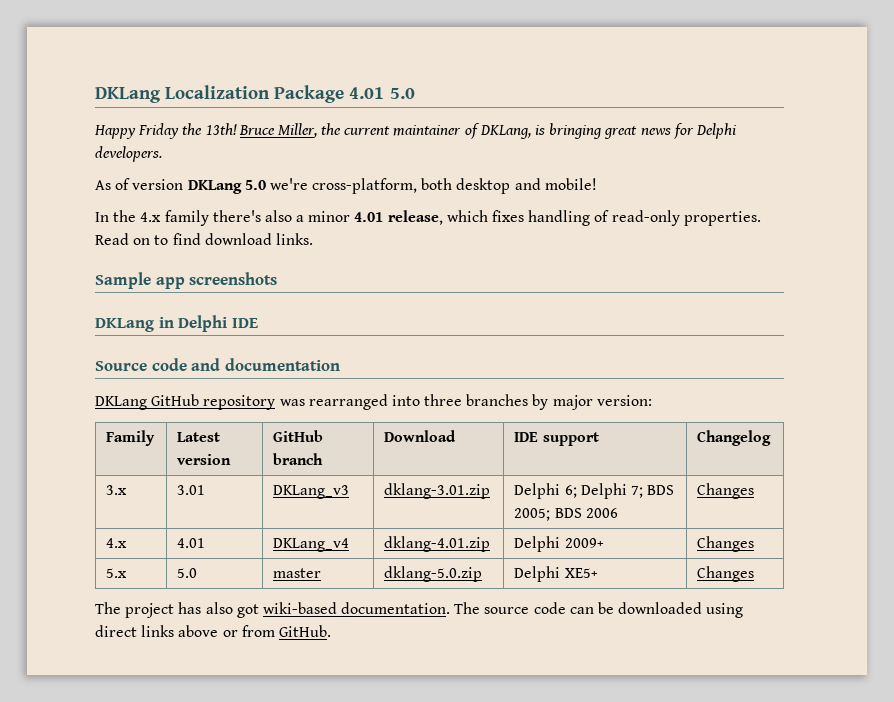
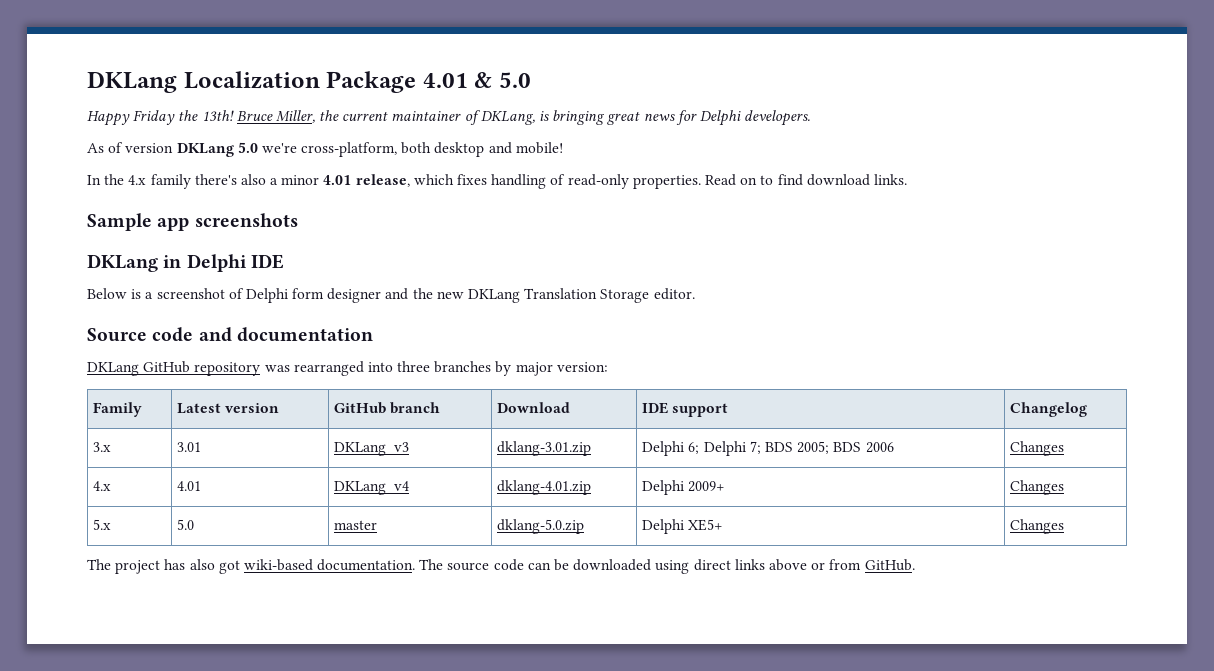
- DKLang Localization Package 4.01 5.0
+ DKLang Localization Package 4.01 & 5.0
+ Below is a screenshot of Delphi form designer and the new DKLang Translation Storage editor.

